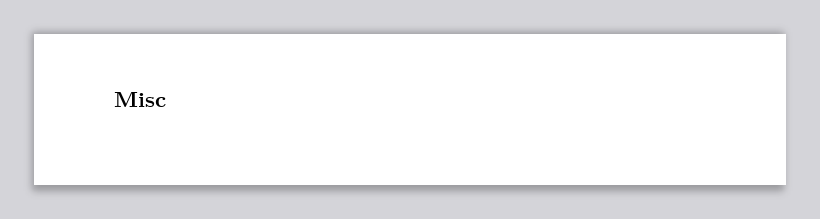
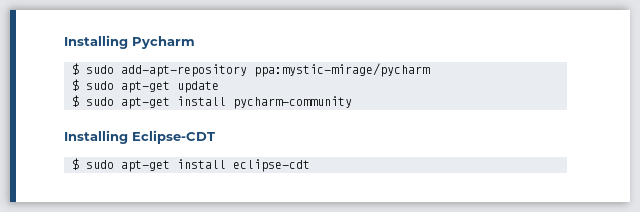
- Misc
+ Installing Pycharm
+ $ sudo add-apt-repository ppa:mystic-mirage/pycharm
+ $ sudo apt-get update
+ $ sudo apt-get install pycharm-community
+ Installing Eclipse-CDT
+ $ sudo apt-get install eclipse-cdt

